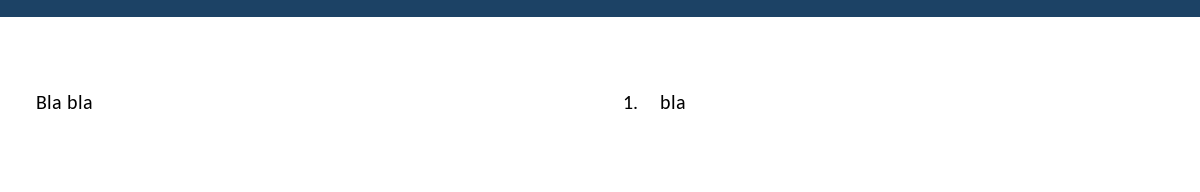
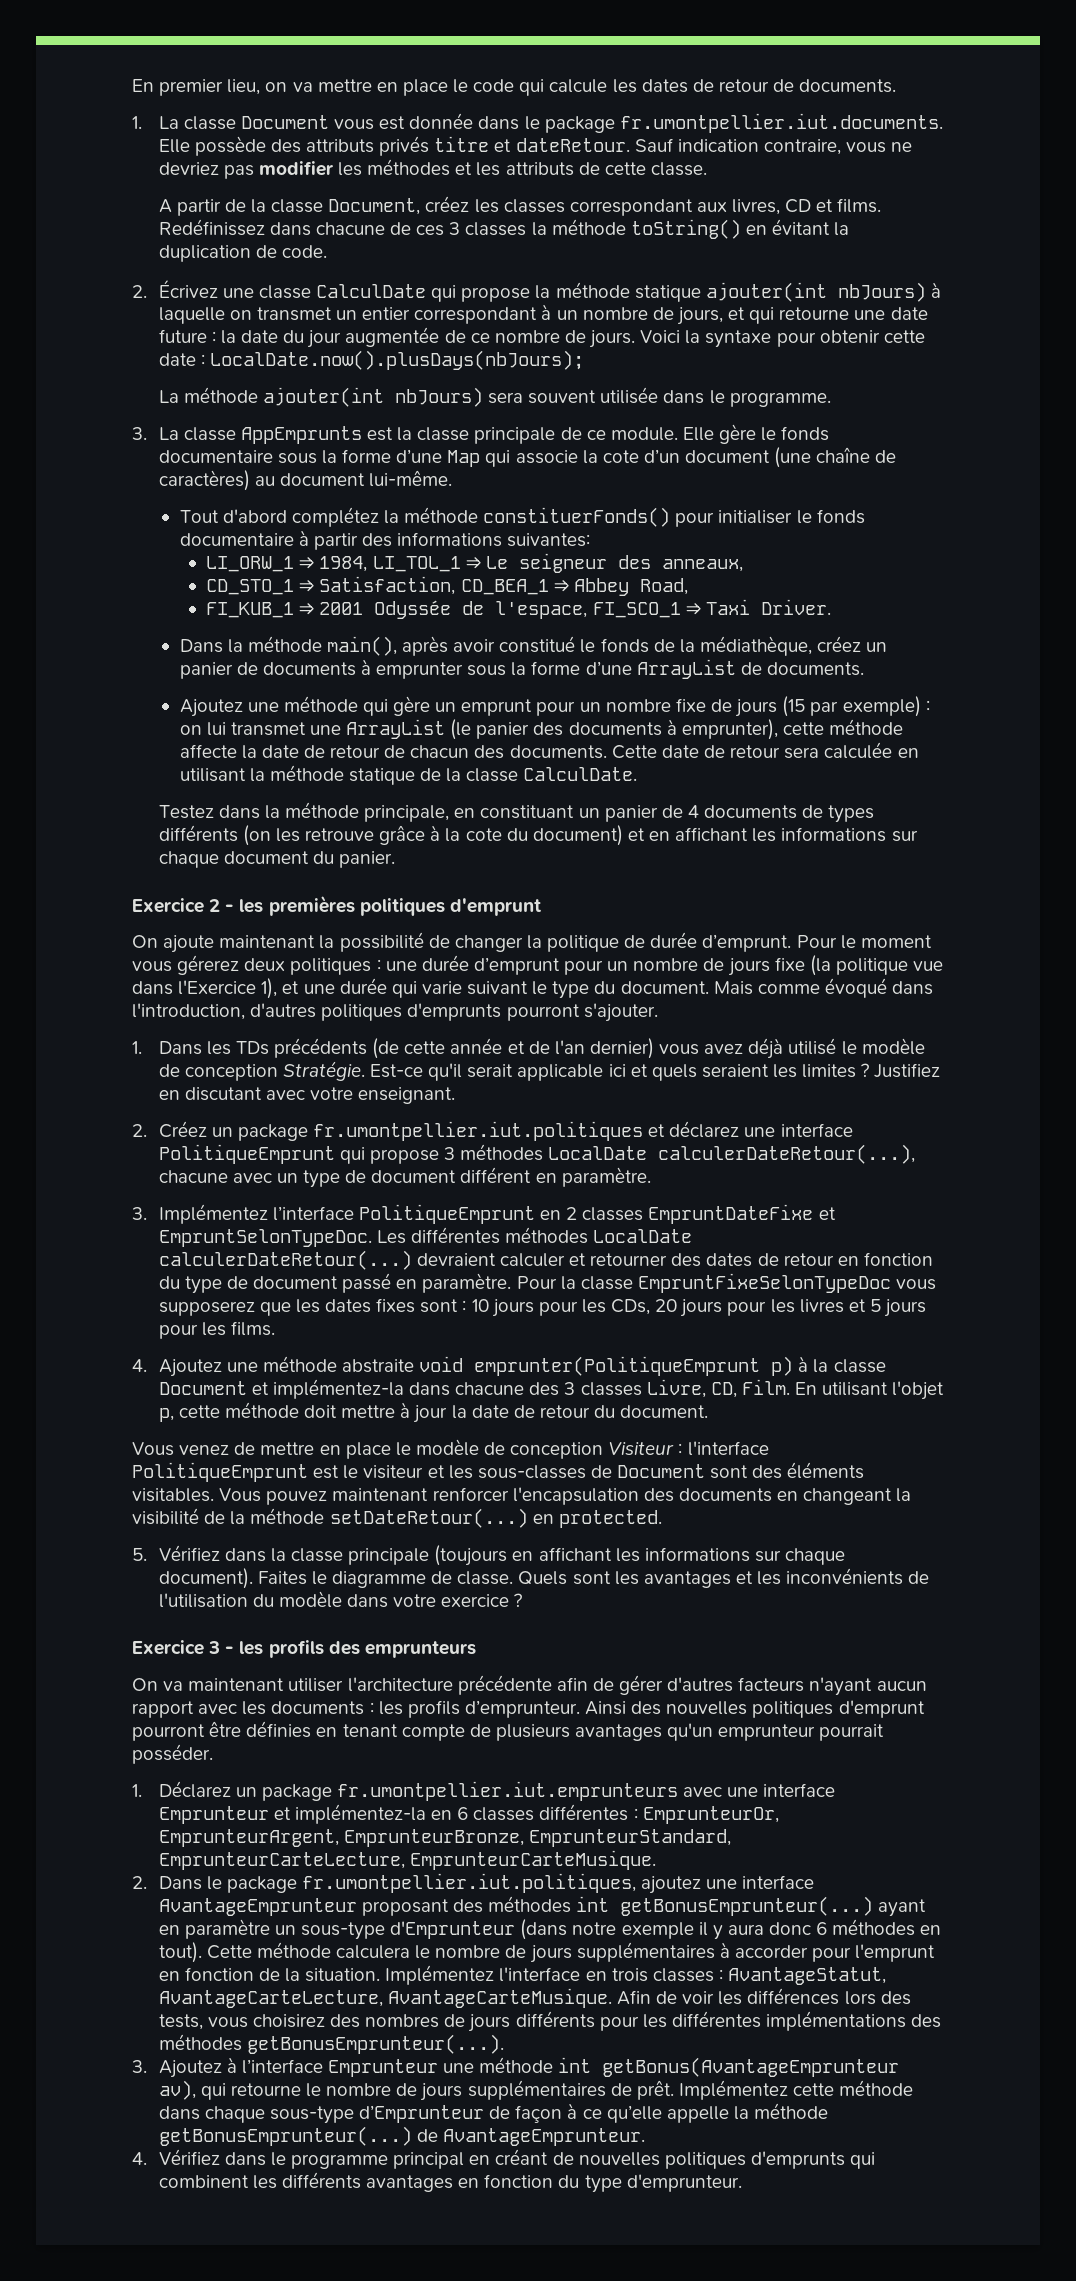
- Bla bla
- 1. bla
+ En premier lieu, on va mettre en place le code qui calcule les dates de retour de documents.
+ 1. La classe Document vous est donnée dans le package fr.umontpellier.iut.documents. Elle possède des attributs privés titre et dateRetour. Sauf indication contraire, vous ne devriez pas modifier les méthodes et les attributs de cette classe.
+ A partir de la classe Document, créez les classes correspondant aux livres, CD et films. Redéfinissez dans chacune de ces 3 classes la méthode toString() en évitant la duplication de code.
+ 2. Écrivez une classe CalculDate qui propose la méthode statique ajouter(int nbJours) à laquelle on transmet un entier correspondant à un nombre de jours, et qui retourne une date future : la date du jour augmentée de ce nombre de jours. Voici la syntaxe pour obtenir cette date : LocalDate.now().plusDays(nbJours);
+ La méthode ajouter(int nbJours) sera souvent utilisée dans le programme.
+ 3. La classe AppEmprunts est la classe principale de ce module. Elle gère le fonds documentaire sous la forme d’une Map qui associe la cote d’un document (une chaîne de caractères) au document lui-même.
+ Tout d'abord complétez la méthode constituerFonds() pour initialiser le fonds documentaire à partir des informations suivantes:
+ LI_ORW_1 ⇒ 1984, LI_TOL_1 ⇒ Le seigneur des anneaux,
+ CD_STO_1 ⇒ Satisfaction, CD_BEA_1 ⇒ Abbey Road,
+ FI_KUB_1 ⇒ 2001 Odyssée de l'espace, FI_SCO_1 ⇒ Taxi Driver.
+ Dans la méthode main(), après avoir constitué le fonds de la médiathèque, créez un panier de documents à emprunter sous la forme d’une ArrayList de documents.
+ Ajoutez une méthode qui gère un emprunt pour un nombre fixe de jours (15 par exemple) : on lui transmet une ArrayList (le panier des documents à emprunter), cette méthode affecte la date de retour de chacun des documents. Cette date de retour sera calculée en utilisant la méthode statique de la classe CalculDate.
+ Testez dans la méthode principale, en constituant un panier de 4 documents de types différents (on les retrouve grâce à la cote du document) et en affichant les informations sur chaque document du panier.
+ Exercice 2 - les premières politiques d'emprunt
+ On ajoute maintenant la possibilité de changer la politique de durée d’emprunt. Pour le moment vous gérerez deux politiques : une durée d’emprunt pour un nombre de jours fixe (la politique vue dans l'Exercice 1), et une durée qui varie suivant le type du document. Mais comme évoqué dans l'introduction, d'autres politiques d'emprunts pourront s'ajouter.
+ 1. Dans les TDs précédents (de cette année et de l'an dernier) vous avez déjà utilisé le modèle de conception Stratégie. Est-ce qu'il serait applicable ici et quels seraient les limites ? Justifiez en discutant avec votre enseignant.
+ 2. Créez un package fr.umontpellier.iut.politiques et déclarez une interface PolitiqueEmprunt qui propose 3 méthodes LocalDate calculerDateRetour(...), chacune avec un type de document différent en paramètre.
+ 3. Implémentez l’interface PolitiqueEmprunt en 2 classes EmpruntDateFixe et EmpruntSelonTypeDoc. Les différentes méthodes LocalDate calculerDateRetour(...) devraient calculer et retourner des dates de retour en fonction du type de document passé en paramètre. Pour la classe EmpruntFixeSelonTypeDoc vous supposerez que les dates fixes sont : 10 jours pour les CDs, 20 jours pour les livres et 5 jours pour les films.
+ 4. Ajoutez une méthode abstraite void emprunter(PolitiqueEmprunt p) à la classe Document et implémentez-la dans chacune des 3 classes Livre, CD, Film. En utilisant l'objet p, cette méthode doit mettre à jour la date de retour du document.
+ Vous venez de mettre en place le modèle de conception Visiteur : l'interface PolitiqueEmprunt est le visiteur et les sous-classes de Document sont des éléments visitables. Vous pouvez maintenant renforcer l'encapsulation des documents en changeant la visibilité de la méthode setDateRetour(...) en protected.
+ 5. Vérifiez dans la classe principale (toujours en affichant les informations sur chaque document). Faites le diagramme de classe. Quels sont les avantages et les inconvénients de l'utilisation du modèle dans votre exercice ?
+ Exercice 3 - les profils des emprunteurs
+ On va maintenant utiliser l'architecture précédente afin de gérer d'autres facteurs n'ayant aucun rapport avec les documents : les profils d’emprunteur. Ainsi des nouvelles politiques d'emprunt pourront être définies en tenant compte de plusieurs avantages qu'un emprunteur pourrait posséder.
+ 1. Déclarez un package fr.umontpellier.iut.emprunteurs avec une interface Emprunteur et implémentez-la en 6 classes différentes : EmprunteurOr, EmprunteurArgent, EmprunteurBronze, EmprunteurStandard, EmprunteurCarteLecture, EmprunteurCarteMusique.
+ 2. Dans le package fr.umontpellier.iut.politiques, ajoutez une interface AvantageEmprunteur proposant des méthodes int getBonusEmprunteur(...) ayant en paramètre un sous-type d'Emprunteur (dans notre exemple il y aura donc 6 méthodes en tout). Cette méthode calculera le nombre de jours supplémentaires à accorder pour l'emprunt en fonction de la situation. Implémentez l'interface en trois classes : AvantageStatut, AvantageCarteLecture, AvantageCarteMusique. Afin de voir les différences lors des tests, vous choisirez des nombres de jours différents pour les différentes implémentations des méthodes getBonusEmprunteur(...).
+ 3. Ajoutez à l’interface Emprunteur une méthode int getBonus(AvantageEmprunteur av), qui retourne le nombre de jours supplémentaires de prêt. Implémentez cette méthode dans chaque sous-type d’Emprunteur de façon à ce qu’elle appelle la méthode getBonusEmprunteur(...) de AvantageEmprunteur.
+ 4. Vérifiez dans le programme principal en créant de nouvelles politiques d'emprunts qui combinent les différents avantages en fonction du type d'emprunteur.

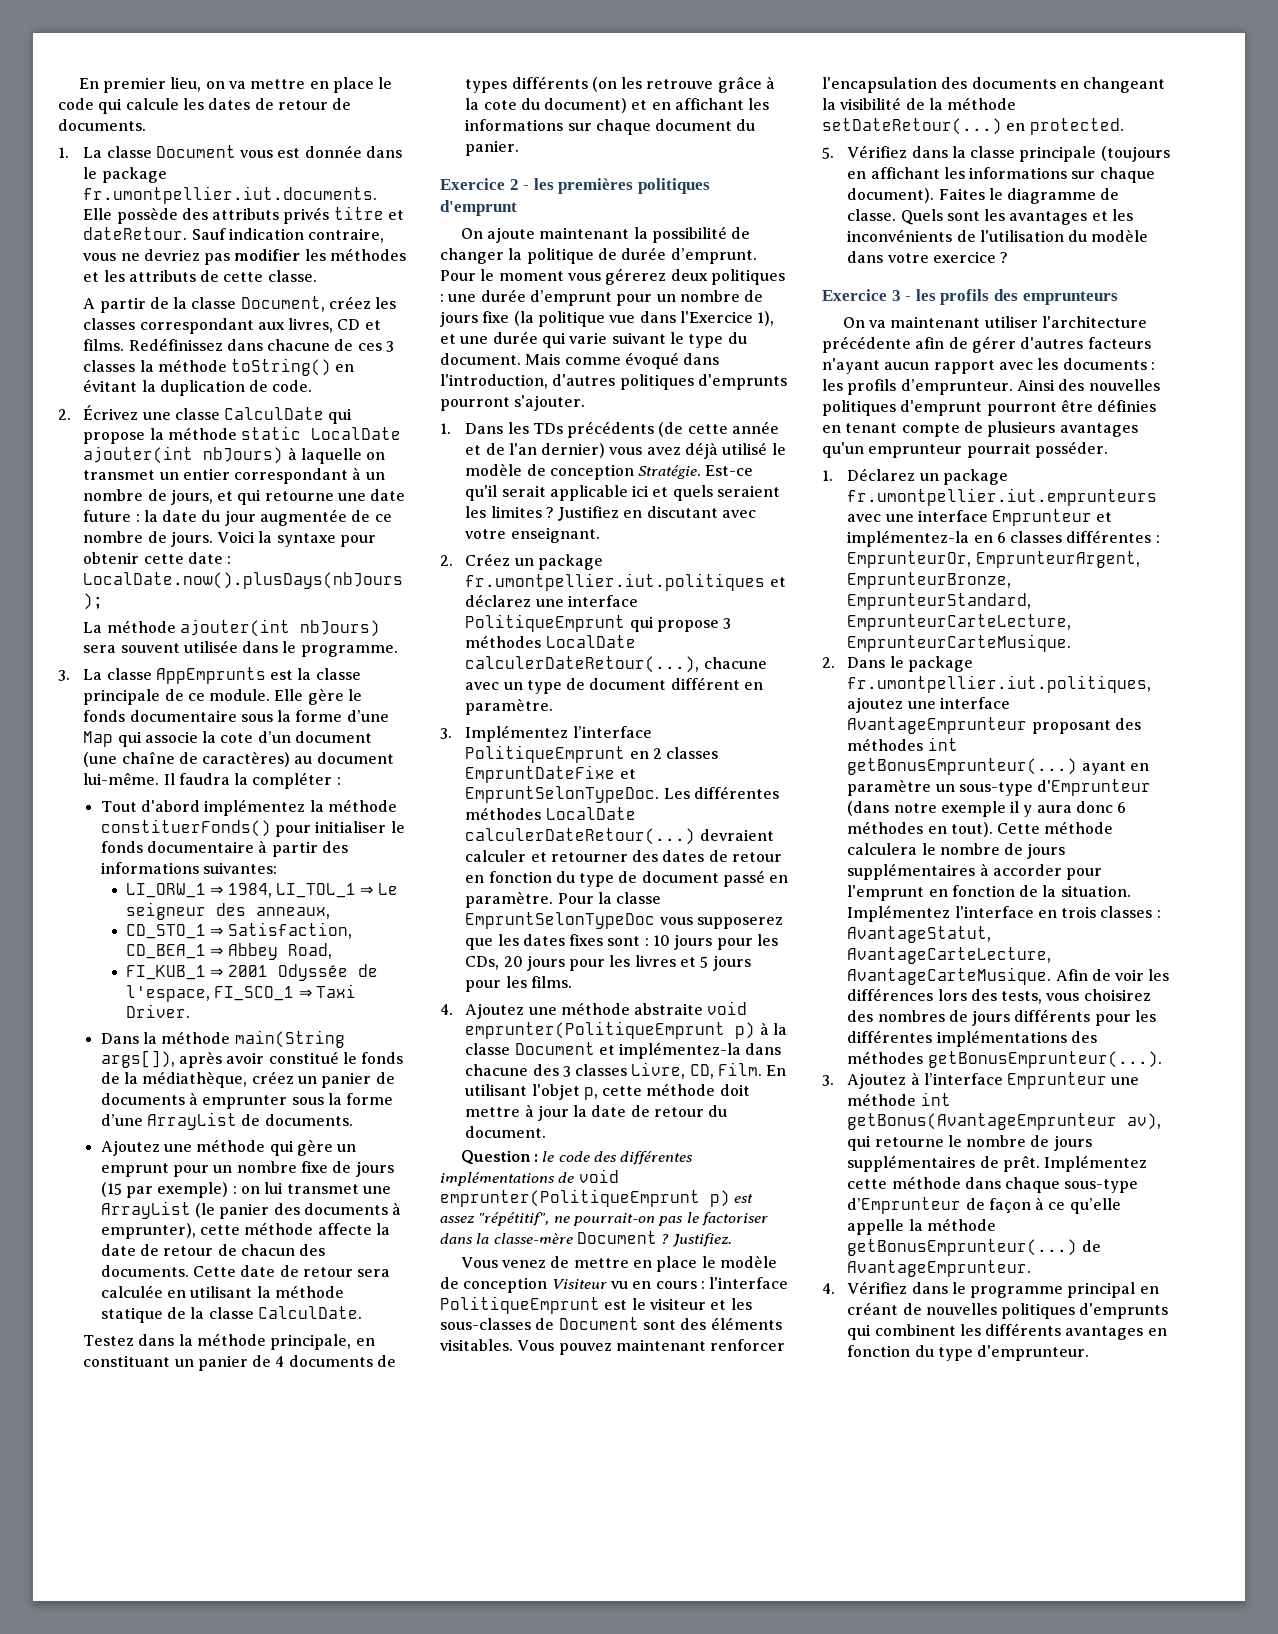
- 2. Écrivez une classe CalculDate qui propose la méthode statique ajouter(int nbJours) à laquelle on transmet un entier correspondant à un nombre de jours, et qui retourne une date future : la date du jour augmentée de ce nombre de jours.
+ 2. Écrivez une classe CalculDate qui propose la méthode static LocalDate ajouter(int nbJours) à laquelle on transmet un entier correspondant à un nombre de jours, et qui retourne une date future : la date du jour augmentée de ce nombre de jours.
+ Il faudra la compléter :
- Tout d'abord complétez la méthode constituerFonds() pour initialiser le fonds documentaire à partir des informations suivantes:
+ Tout d'abord implémentez la méthode constituerFonds() pour initialiser le fonds documentaire à partir des informations suivantes:
- Dans la méthode main(), après avoir constitué le fonds de la médiathèque, créez un panier de documents à emprunter sous la forme d’une ArrayList de documents.
+ Dans la méthode main(String args[]), après avoir constitué le fonds de la médiathèque, créez un panier de documents à emprunter sous la forme d’une ArrayList de documents.
- Pour la classe EmpruntFixeSelonTypeDoc vous supposerez que les dates fixes sont : 10 jours pour les CDs, 20 jours pour les livres et 5 jours pour les films.
+ Pour la classe EmpruntSelonTypeDoc vous supposerez que les dates fixes sont : 10 jours pour les CDs, 20 jours pour les livres et 5 jours pour les films.
+ Question : le code des différentes implémentations de void emprunter(PolitiqueEmprunt p) est assez "répétitif", ne pourrait-on pas le factoriser dans la classe-mère Document ? Justifiez.
- Vous venez de mettre en place le modèle de conception Visiteur : l'interface PolitiqueEmprunt est le visiteur et les sous-classes de Document sont des éléments visitables.
+ Vous venez de mettre en place le modèle de conception Visiteur vu en cours : l'interface PolitiqueEmprunt est le visiteur et les sous-classes de Document sont des éléments visitables.

